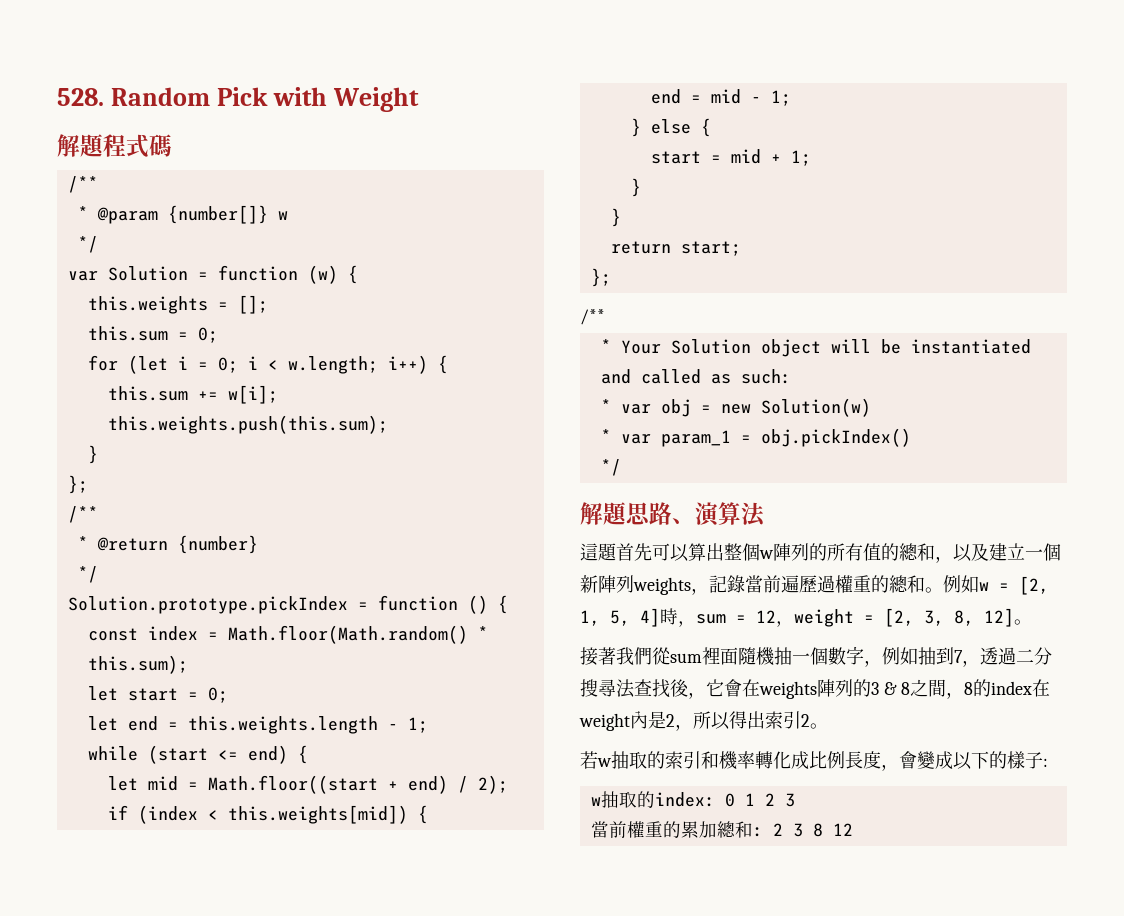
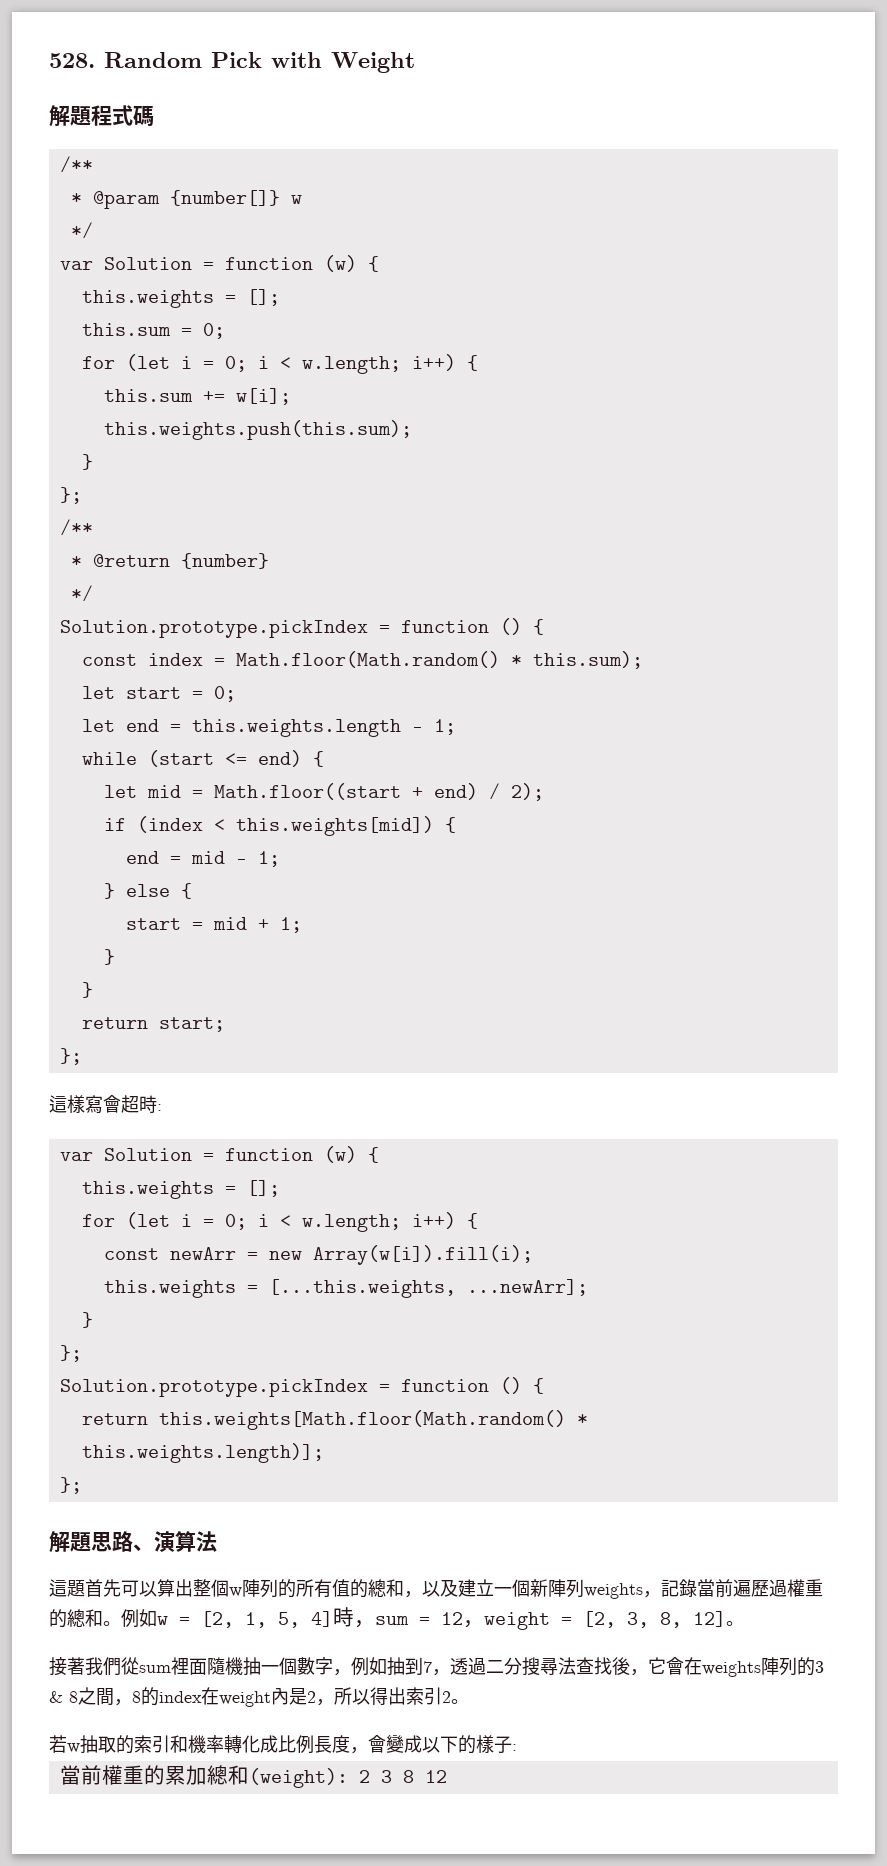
  return start;
  };
- /**
- * Your Solution object will be instantiated and called as such:
- * var obj = new Solution(w)
- * var param_1 = obj.pickIndex()
- */
+ 這樣寫會超時:
+ var Solution = function (w) {
+ this.weights = [];
+ for (let i = 0; i < w.length; i++) {
+ const newArr = new Array(w[i]).fill(i);
+ this.weights = [...this.weights, ...newArr];
+ }
+ };
+ Solution.prototype.pickIndex = function () {
+ return this.weights[Math.floor(Math.random() * this.weights.length)];
+ };
- w抽取的index: 0 1 2 3
- 當前權重的累加總和: 2 3 8 12
+ 當前權重的累加總和(weight): 2 3 8 12

